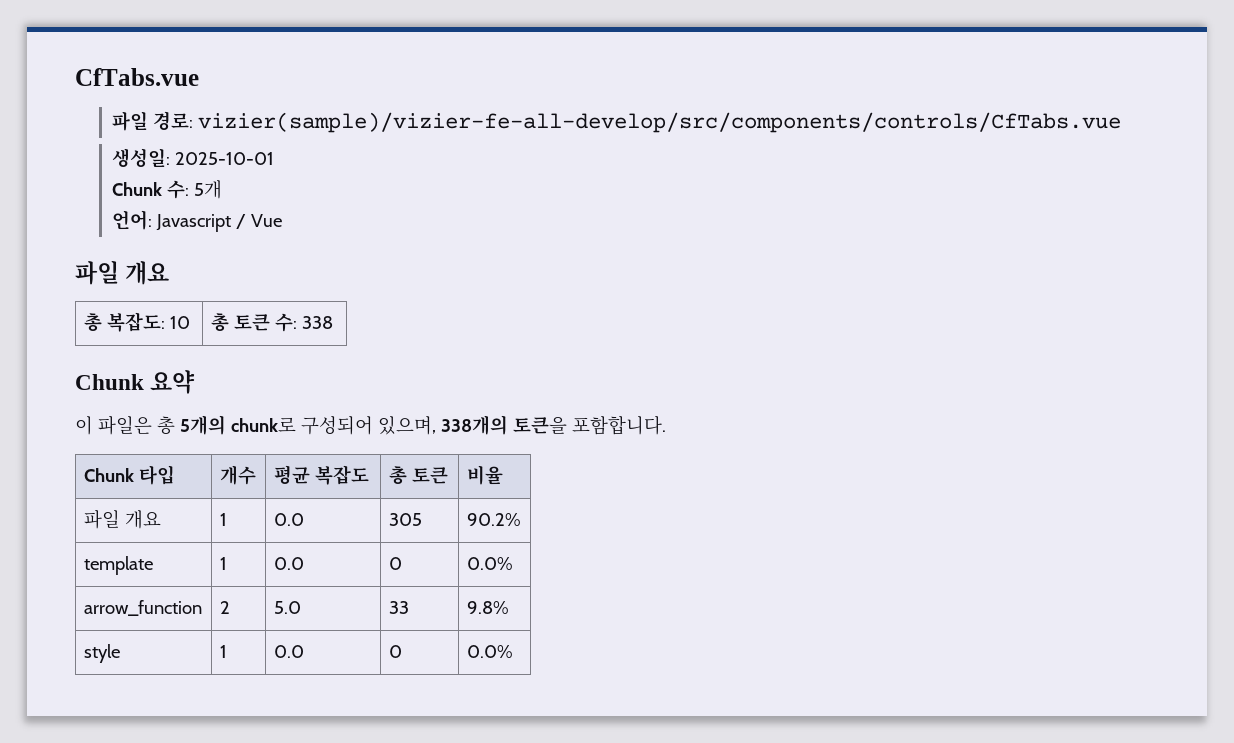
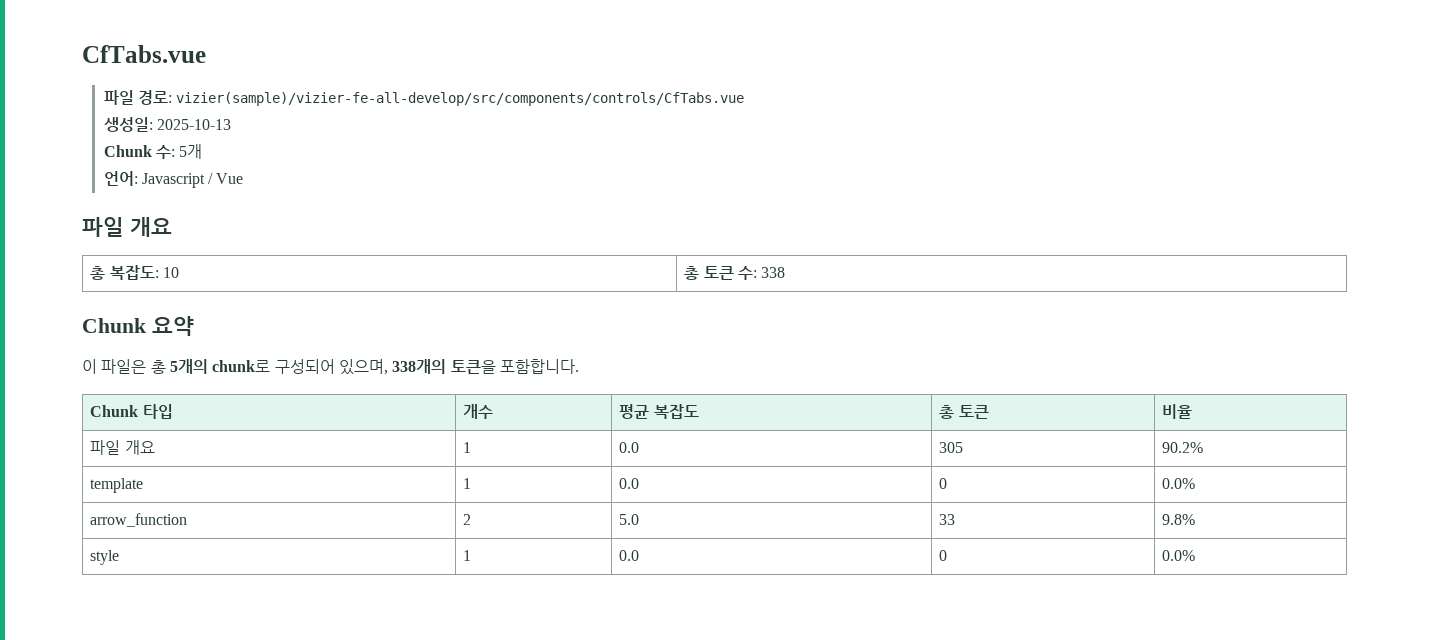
- 생성일: 2025-10-01
+ 생성일: 2025-10-13

